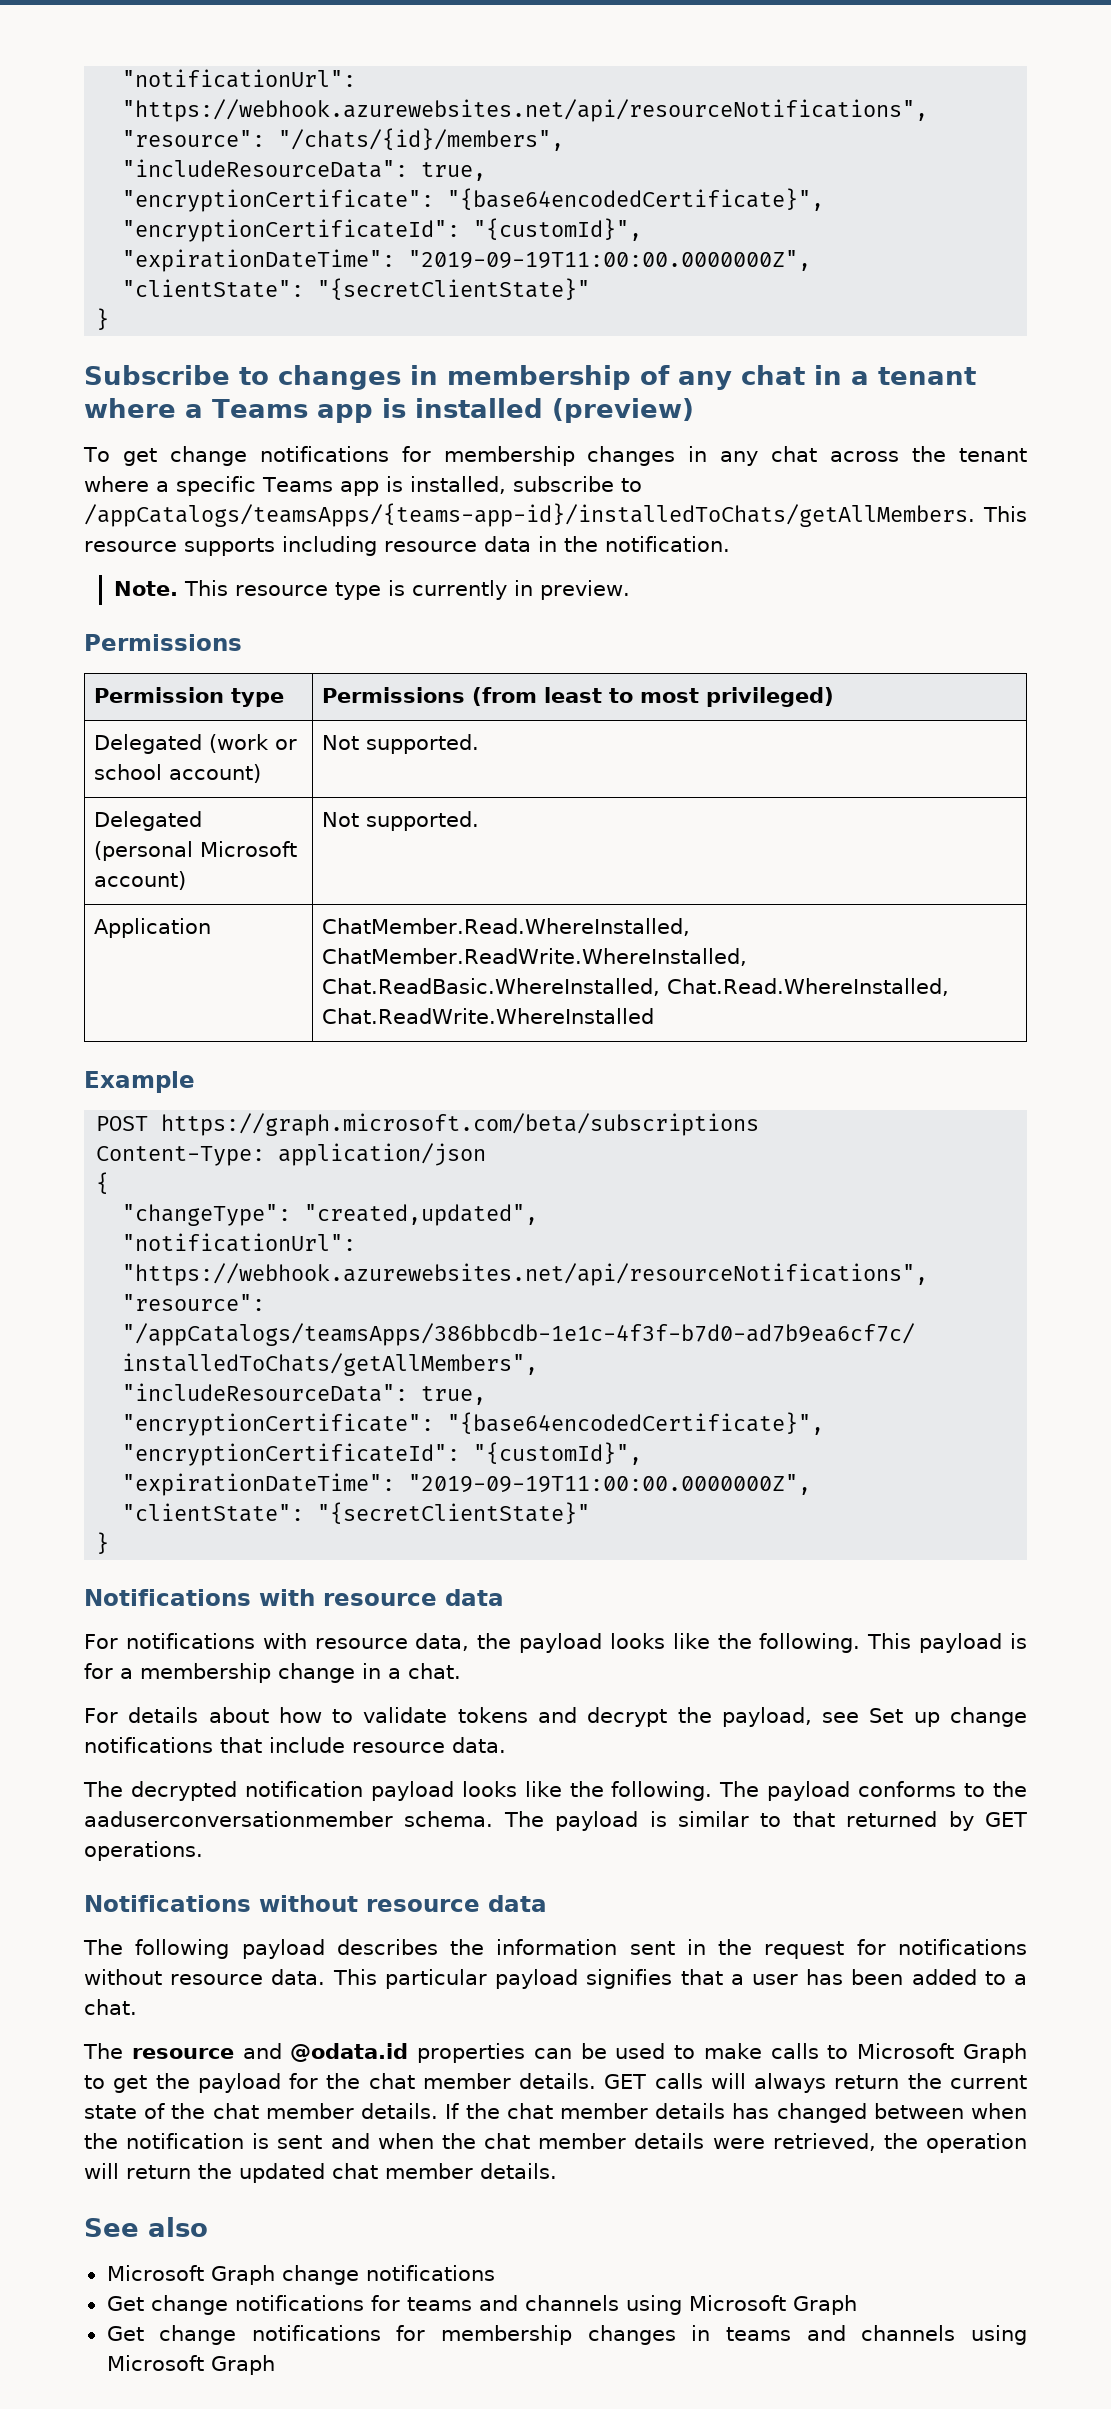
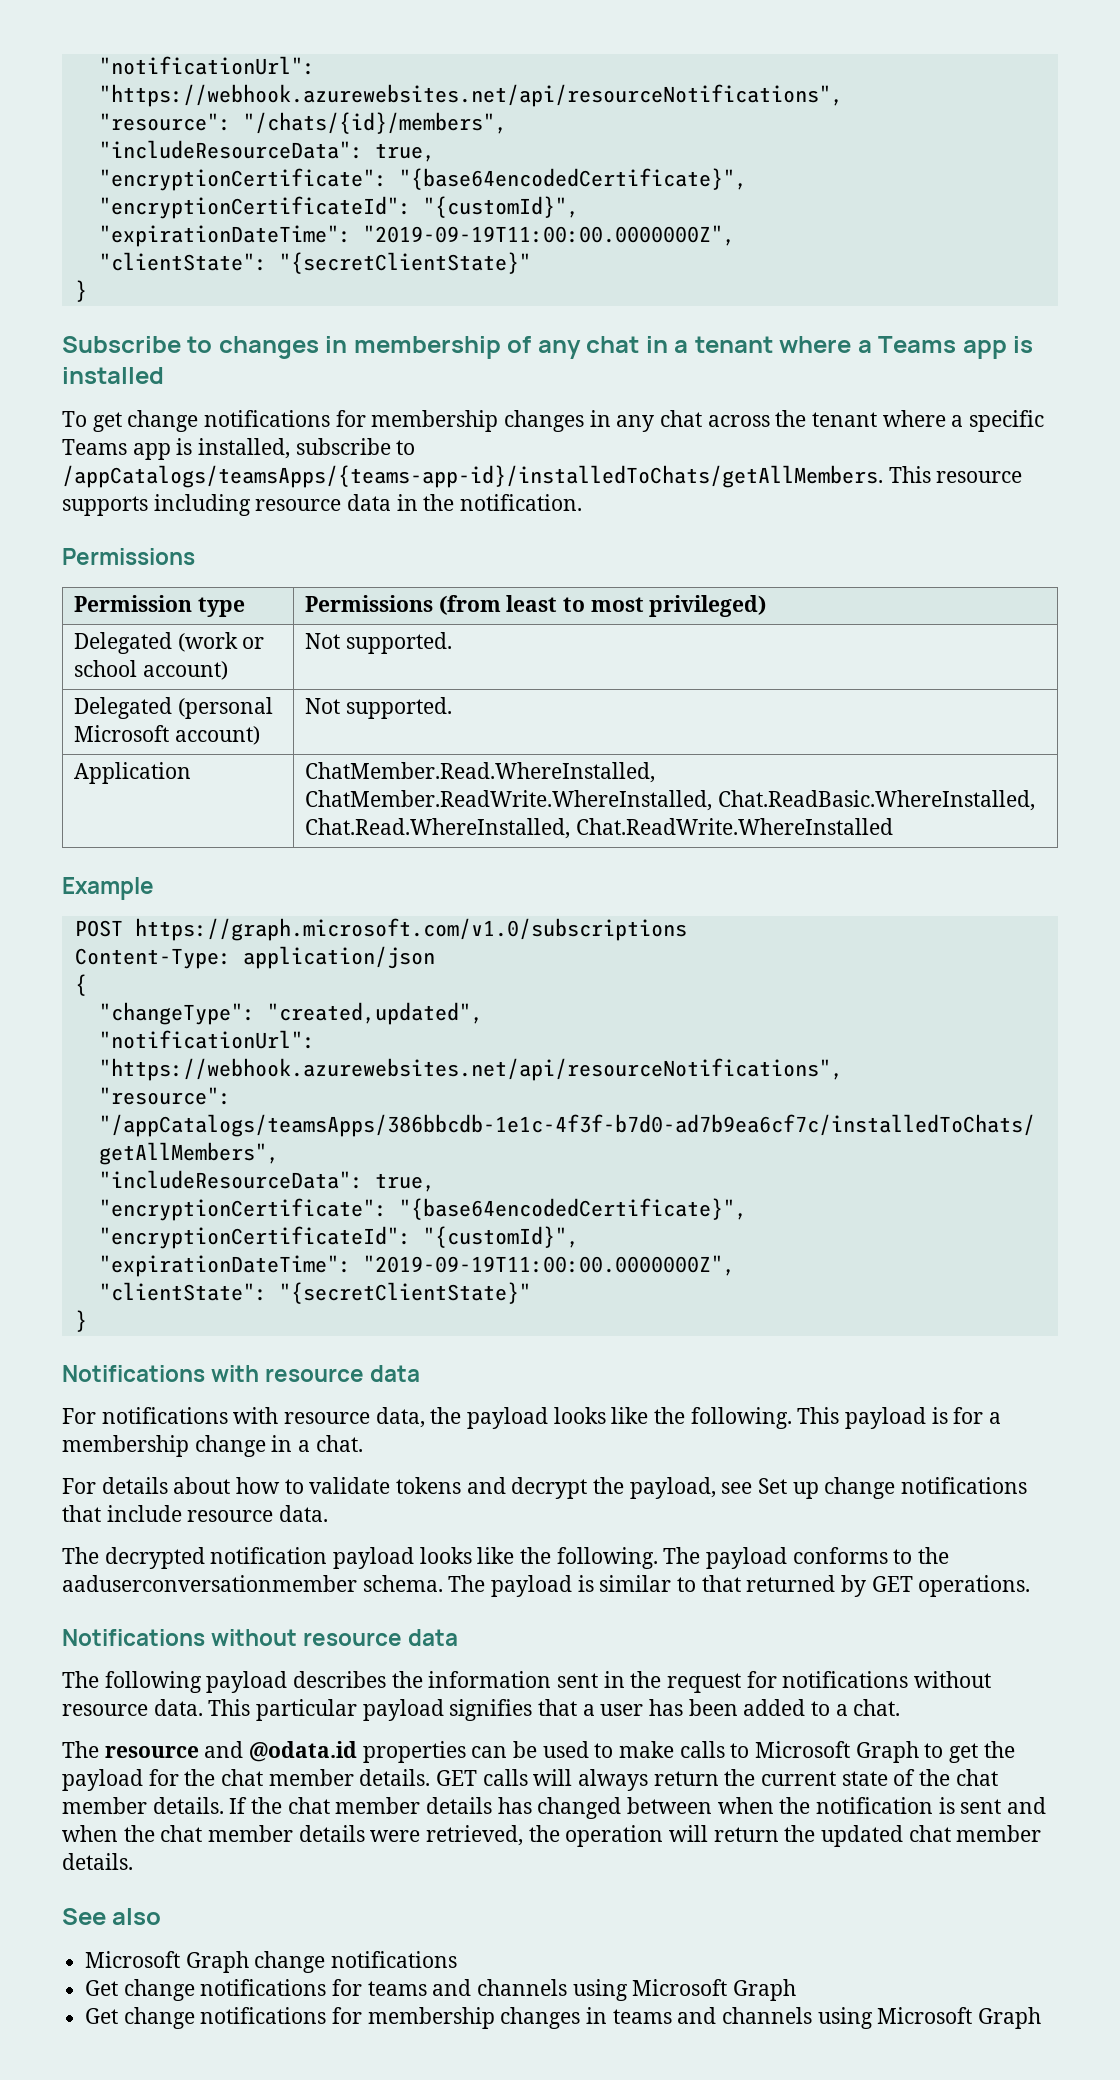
- Subscribe to changes in membership of any chat in a tenant where a Teams app is installed (preview)
+ Subscribe to changes in membership of any chat in a tenant where a Teams app is installed
- Note. This resource type is currently in preview.
- POST https://graph.microsoft.com/beta/subscriptions
+ POST https://graph.microsoft.com/v1.0/subscriptions

